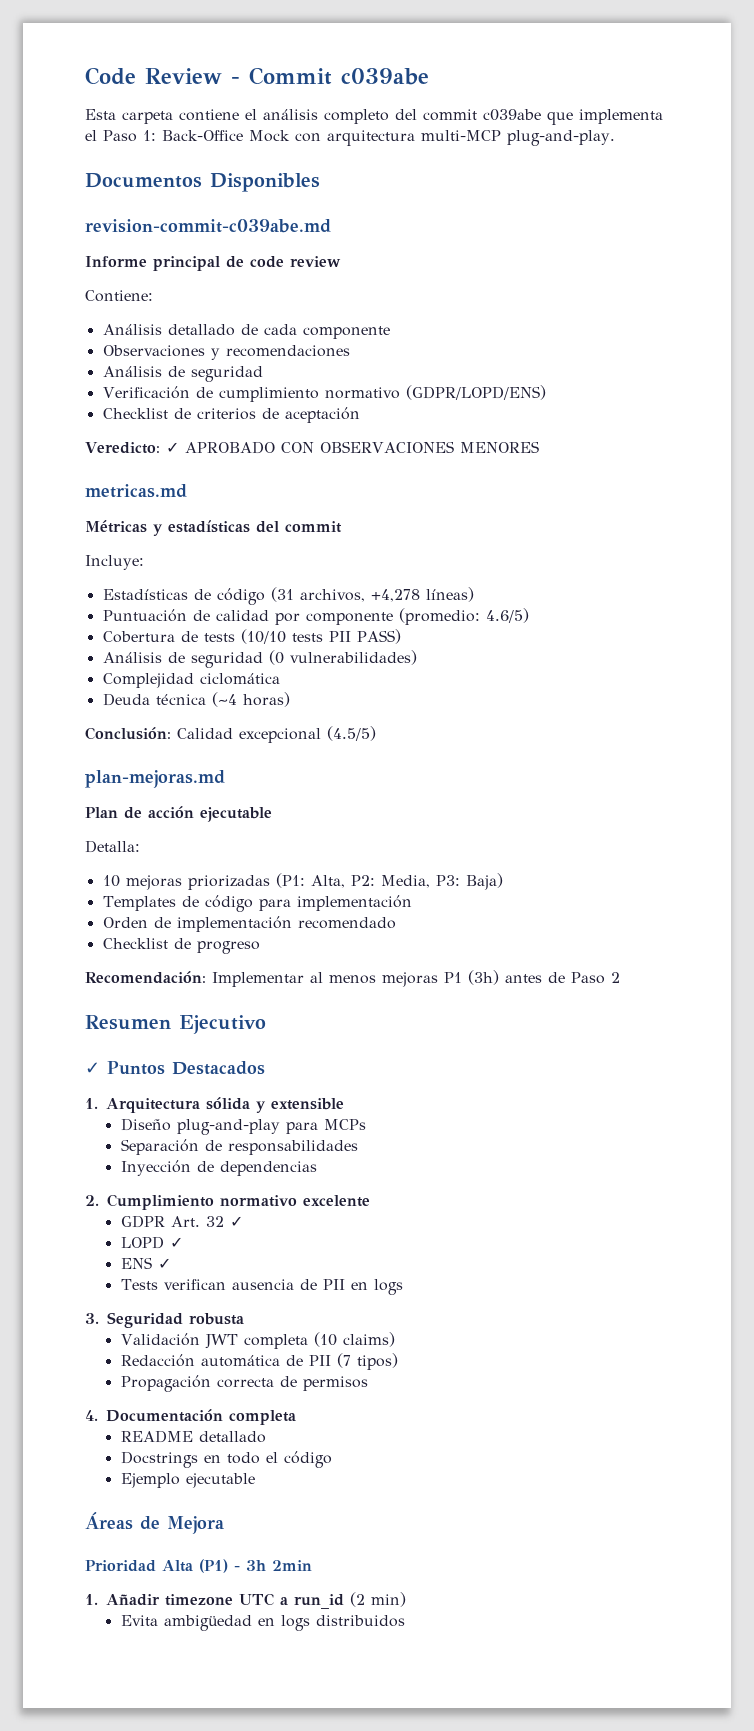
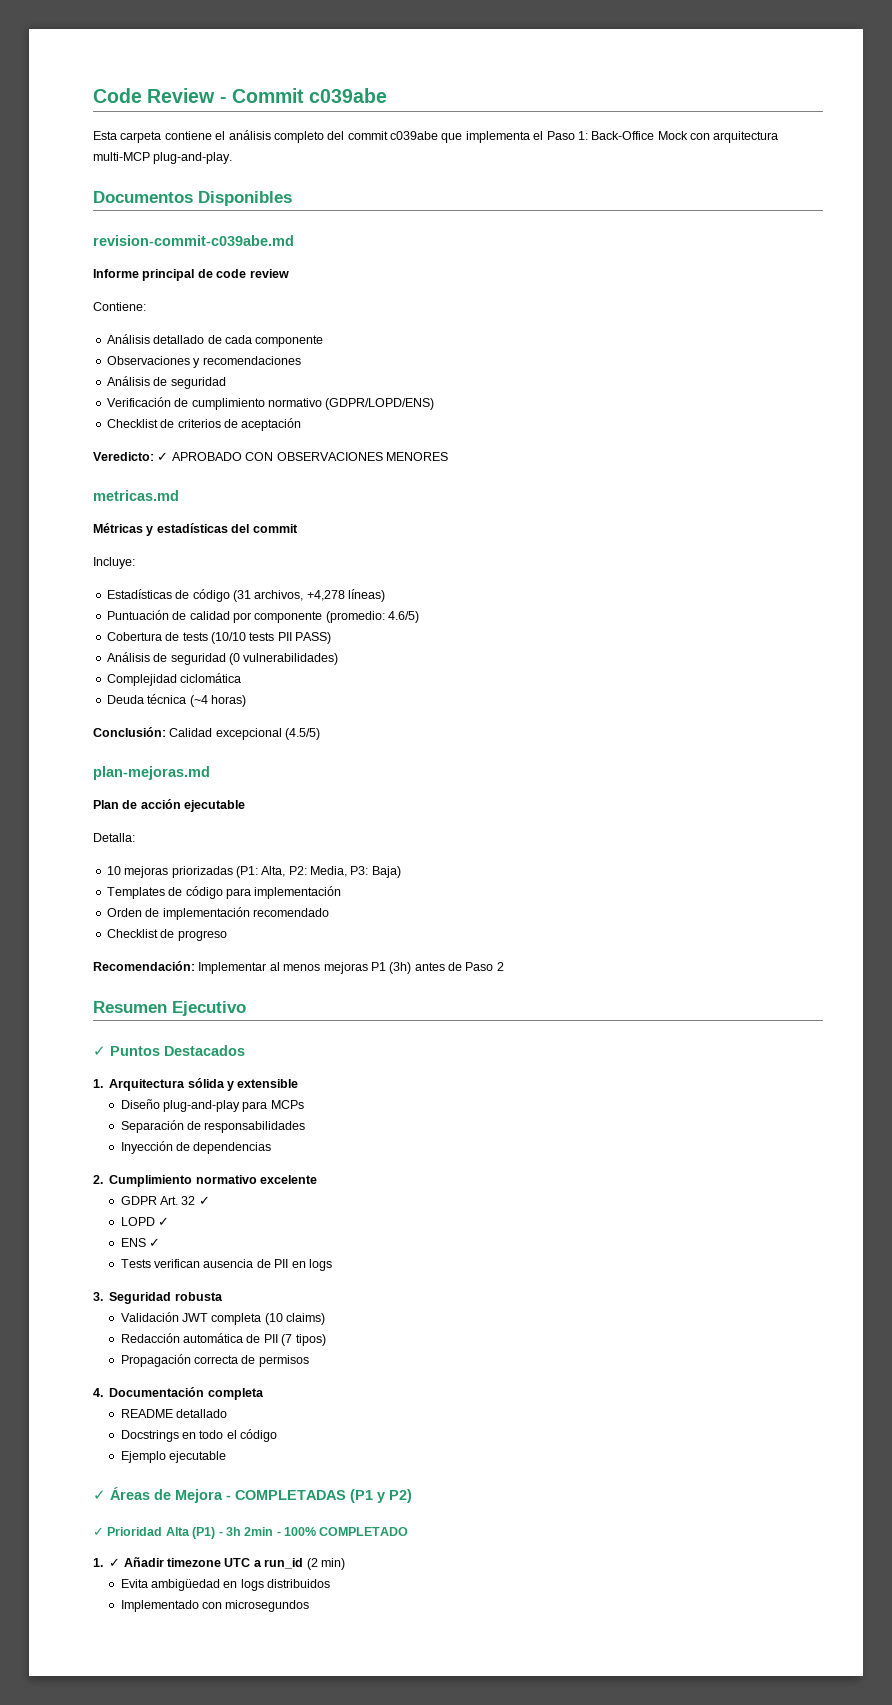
- Áreas de Mejora
- Prioridad Alta (P1) - 3h 2min
- 1. Añadir timezone UTC a run_id (2 min)
+ ✓ Áreas de Mejora - COMPLETADAS (P1 y P2)
+ ✓ Prioridad Alta (P1) - 3h 2min - 100% COMPLETADO
+ 1. ✓ Añadir timezone UTC a run_id (2 min)
+ Implementado con microsegundos

